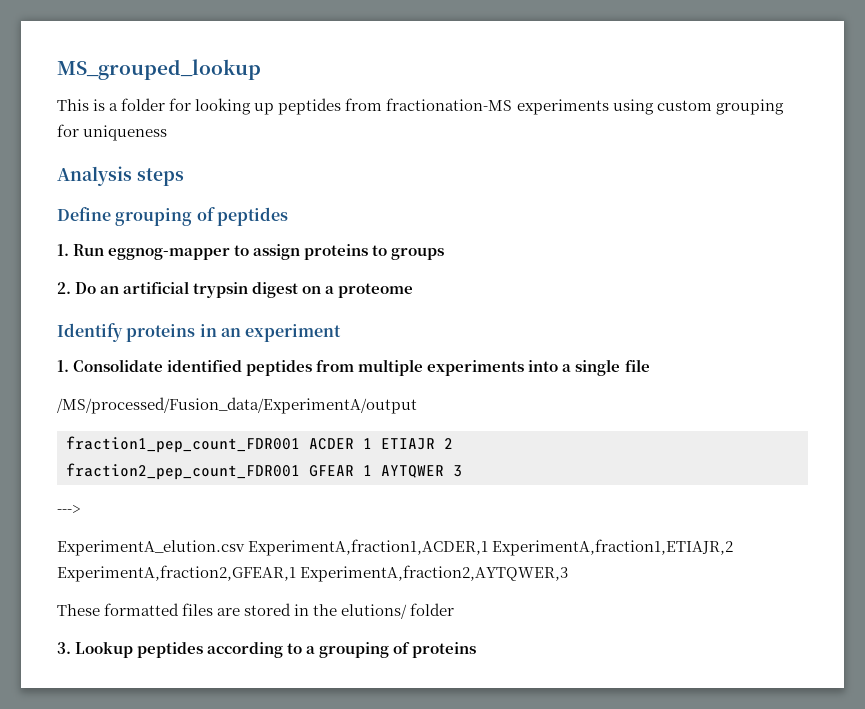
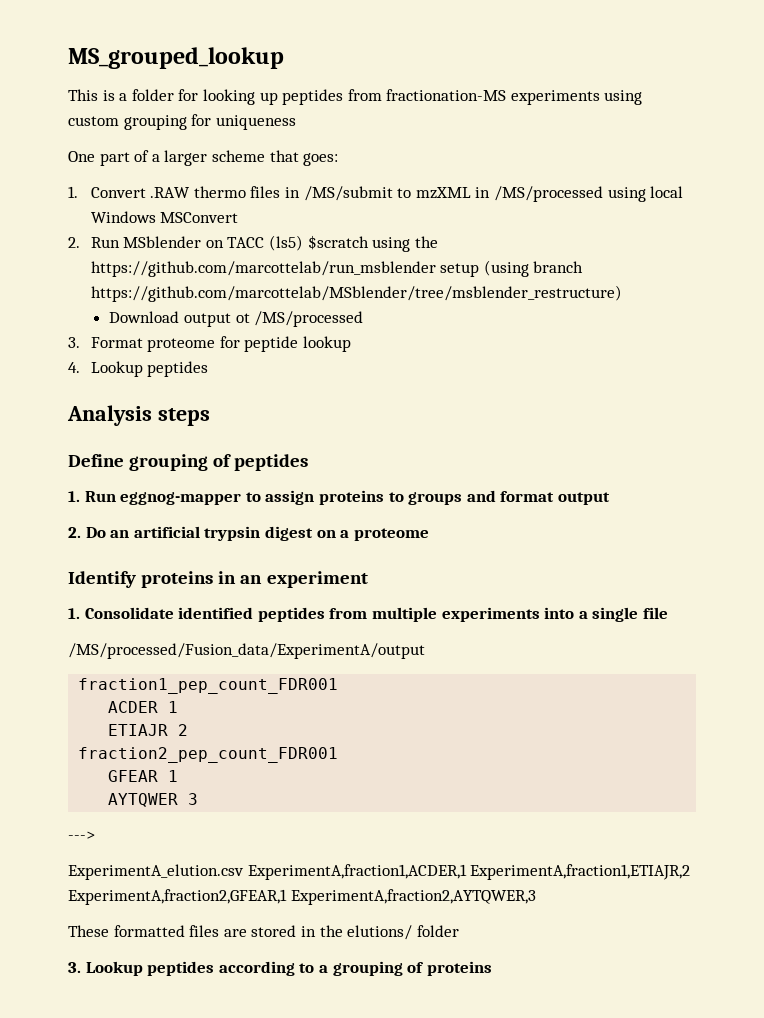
+ One part of a larger scheme that goes:
+ 1. Convert .RAW thermo files in /MS/submit to mzXML in /MS/processed using local Windows MSConvert
+ 2. Run MSblender on TACC (ls5) $scratch using the https://github.com/marcottelab/run_msblender setup (using branch https://github.com/marcottelab/MSblender/tree/msblender_restructure)
+ Download output ot /MS/processed
+ 3. Format proteome for peptide lookup
+ 4. Lookup peptides
- 1. Run eggnog-mapper to assign proteins to groups
+ 1. Run eggnog-mapper to assign proteins to groups and format output
- fraction1_pep_count_FDR001 ACDER 1 ETIAJR 2
+ fraction1_pep_count_FDR001
+ ACDER 1
+ ETIAJR 2
- fraction2_pep_count_FDR001 GFEAR 1 AYTQWER 3
+ fraction2_pep_count_FDR001
+ GFEAR 1
+ AYTQWER 3

